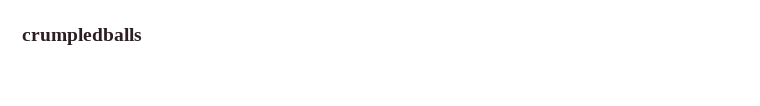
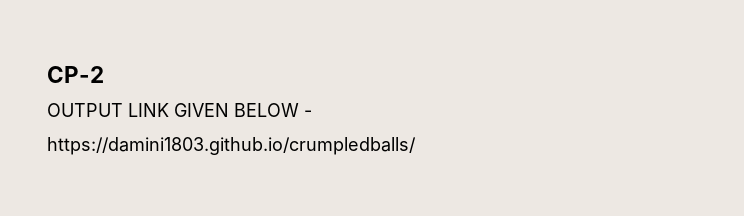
- crumpledballs
+ CP-2
+ OUTPUT LINK GIVEN BELOW -
+ https://damini1803.github.io/crumpledballs/

